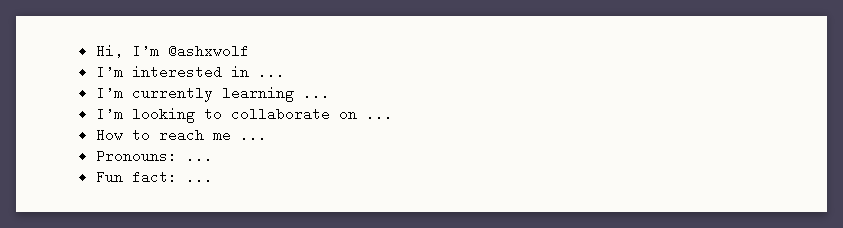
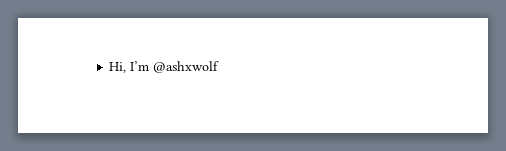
- I’m interested in ...
- I’m currently learning ...
- I’m looking to collaborate on ...
- How to reach me ...
- Pronouns: ...
- Fun fact: ...

